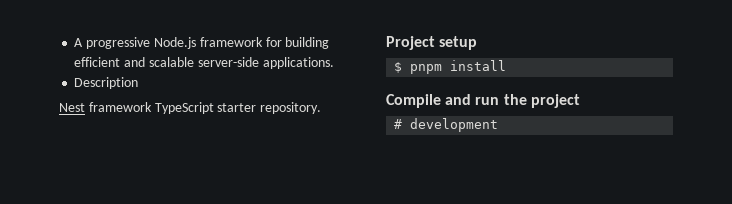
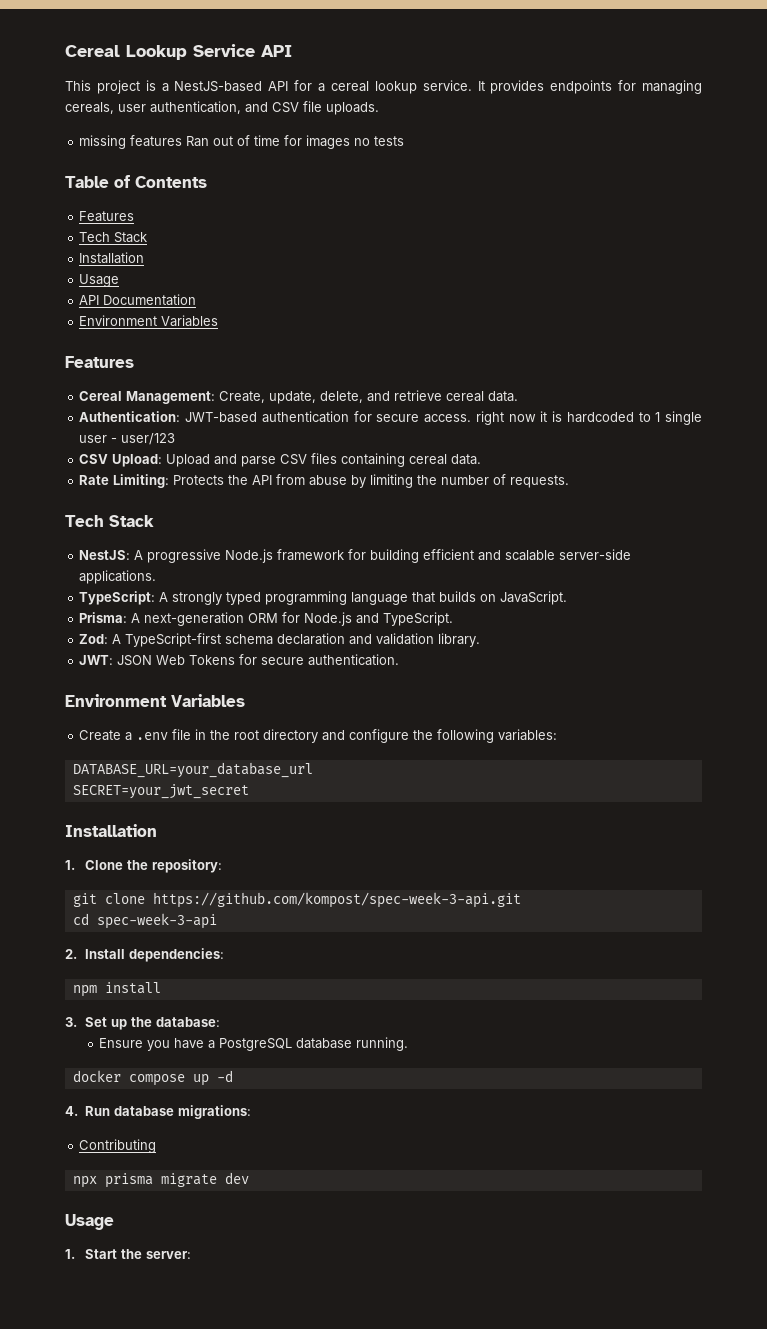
- A progressive Node.js framework for building efficient and scalable server-side applications.
+ Cereal Lookup Service API
+ This project is a NestJS-based API for a cereal lookup service. It provides endpoints for managing cereals, user authentication, and CSV file uploads.
+ missing features Ran out of time for images no tests
+ Table of Contents
+ Features
+ Tech Stack
+ Installation
+ Usage
+ API Documentation
+ Environment Variables
+ Features
+ Cereal Management: Create, update, delete, and retrieve cereal data.
+ Authentication: JWT-based authentication for secure access. right now it is hardcoded to 1 single user - user/123
+ CSV Upload: Upload and parse CSV files containing cereal data.
+ Rate Limiting: Protects the API from abuse by limiting the number of requests.
+ Tech Stack
+ NestJS: A progressive Node.js framework for building efficient and scalable server-side applications.
- Description
- Nest framework TypeScript starter repository.
- Project setup
- $ pnpm install
- Compile and run the project
- # development
+ TypeScript: A strongly typed programming language that builds on JavaScript.
+ Prisma: A next-generation ORM for Node.js and TypeScript.
+ Zod: A TypeScript-first schema declaration and validation library.
+ JWT: JSON Web Tokens for secure authentication.
+ Environment Variables
+ Create a .env file in the root directory and configure the following variables:
+ DATABASE_URL=your_database_url
+ SECRET=your_jwt_secret
+ Installation
+ 1. Clone the repository:
+ git clone https://github.com/kompost/spec-week-3-api.git
+ cd spec-week-3-api
+ 2. Install dependencies:
+ npm install
+ 3. Set up the database:
+ Ensure you have a PostgreSQL database running.
+ docker compose up -d
+ 4. Run database migrations:
+ Contributing
+ npx prisma migrate dev
+ Usage
+ 1. Start the server:

